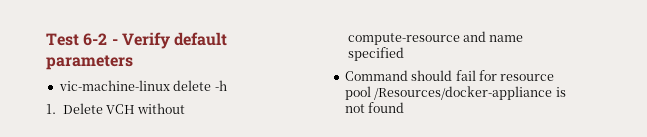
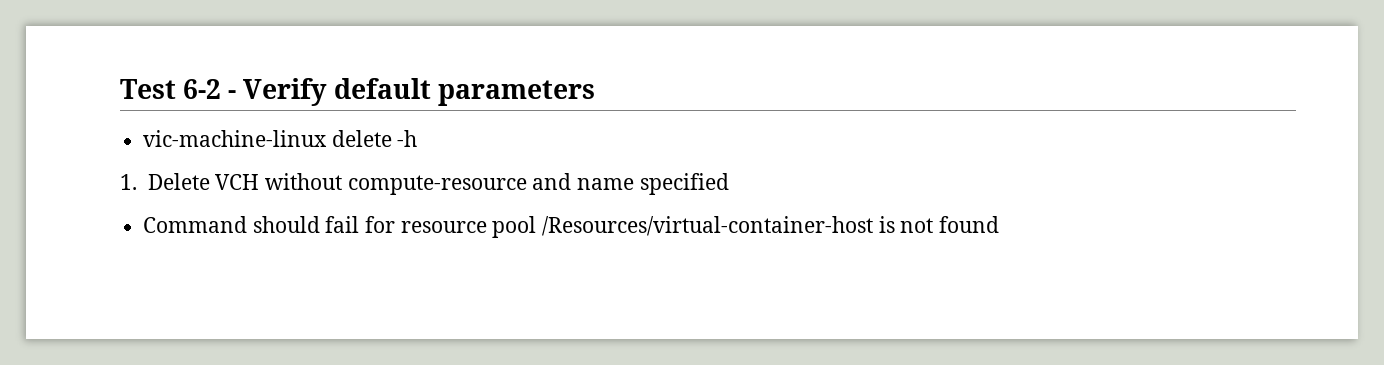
- Command should fail for resource pool /Resources/docker-appliance is not found
+ Command should fail for resource pool /Resources/virtual-container-host is not found

